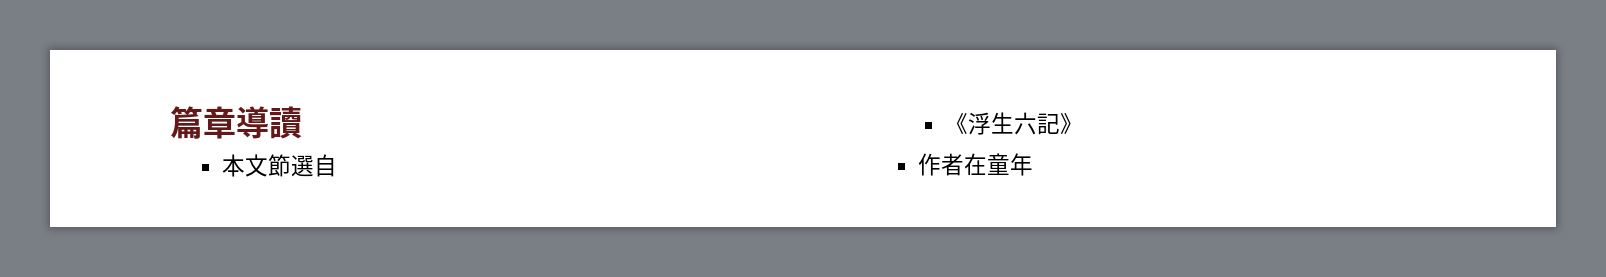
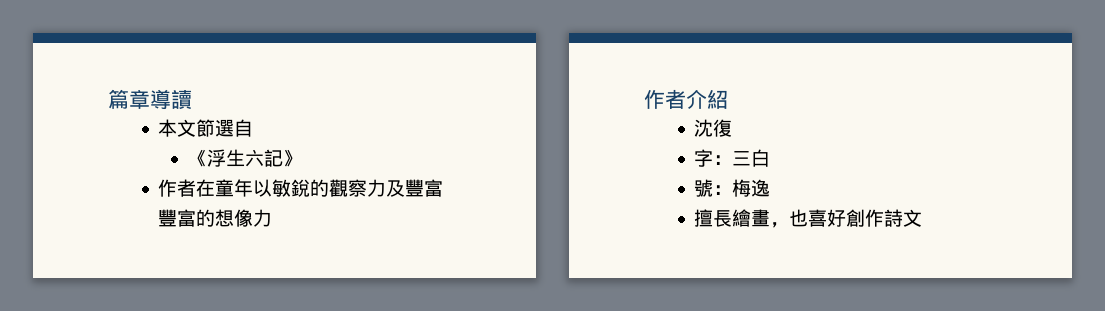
- 作者在童年
+ 作者在童年以敏銳的觀察力及豐富豐富的想像力
+ 作者介紹
+ 沈復
+ 字：三白
+ 號：梅逸
+ 擅長繪畫，也喜好創作詩文

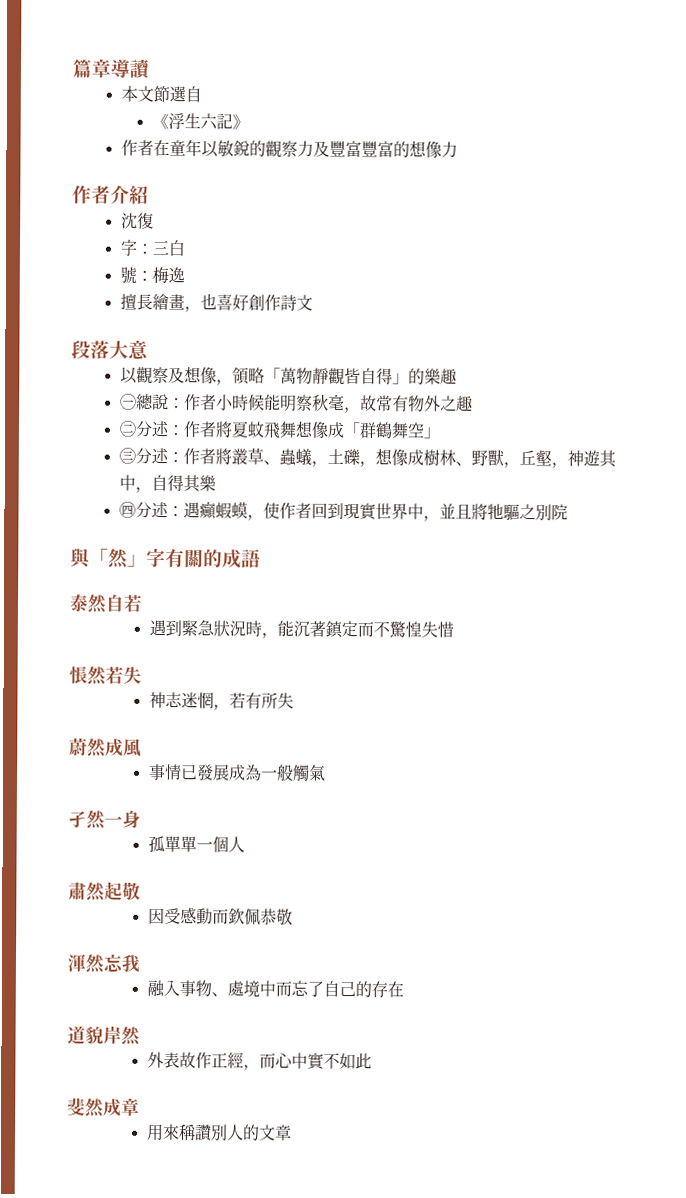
+ 段落大意
+ 以觀察及想像，領略「萬物靜觀皆自得」的樂趣
+ ㊀總說：作者小時候能明察秋毫，故常有物外之趣
+ ㊁分述：作者將夏蚊飛舞想像成「群鶴舞空」
+ ㊂分述：作者將叢草、蟲蟻，土礫，想像成樹林、野獸，丘壑，神遊其中，自得其樂
+ ㊃分述：遇癲蝦蟆，使作者回到現實世界中，並且將牠驅之別院
+ 與「然」字有關的成語
+ 泰然自若
+ 遇到緊急狀況時，能沉著鎮定而不驚惶失惜
+ 悵然若失
+ 神志迷惘，若有所失
+ 蔚然成風
+ 事情已發展成為一般觸氣
+ 孑然一身
+ 孤單單一個人
+ 肅然起敬
+ 因受感動而欽佩恭敬
+ 渾然忘我
+ 融入事物、處境中而忘了自己的存在
+ 道貌岸然
+ 外表故作正經，而心中實不如此
+ 斐然成章
+ 用來稱讚別人的文章

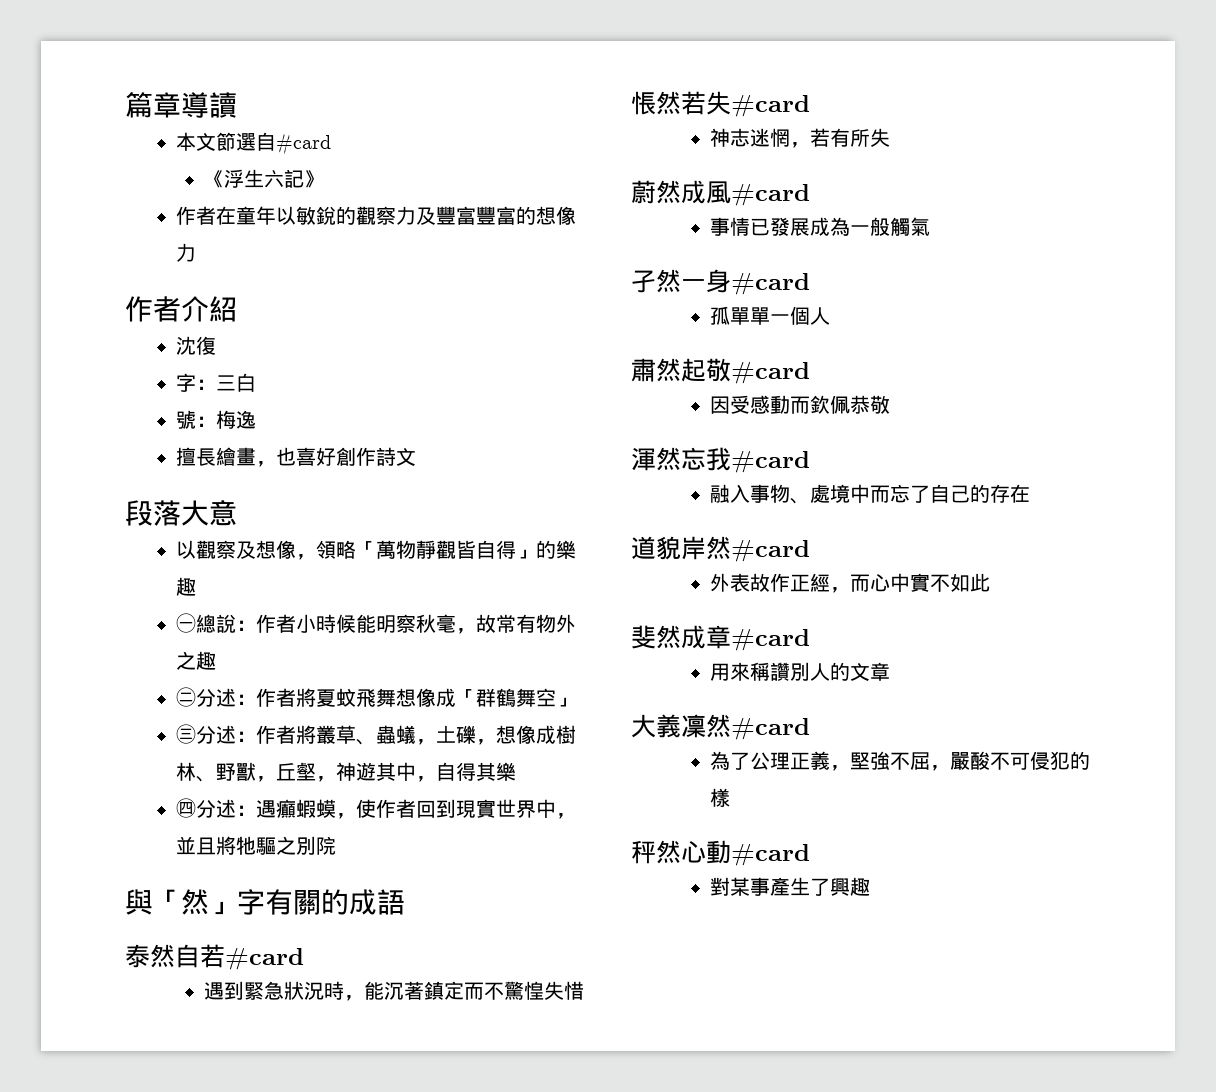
- 本文節選自
+ 本文節選自#card
- 泰然自若
+ 泰然自若#card
- 悵然若失
+ 悵然若失#card
- 蔚然成風
+ 蔚然成風#card
- 孑然一身
+ 孑然一身#card
- 肅然起敬
+ 肅然起敬#card
- 渾然忘我
+ 渾然忘我#card
- 道貌岸然
+ 道貌岸然#card
- 斐然成章
+ 斐然成章#card
+ 大義凜然#card
+ 為了公理正義，堅強不屈，嚴酸不可侵犯的樣
+ 秤然心動#card
+ 對某事產生了興趣

